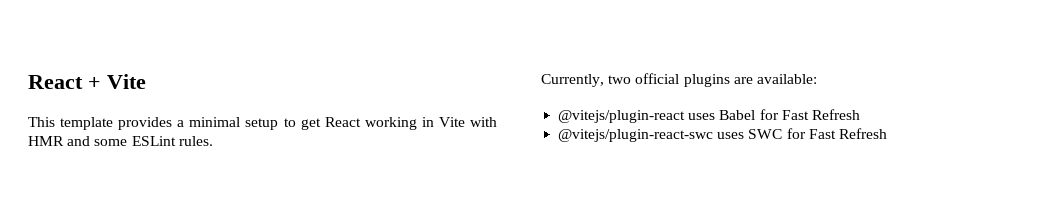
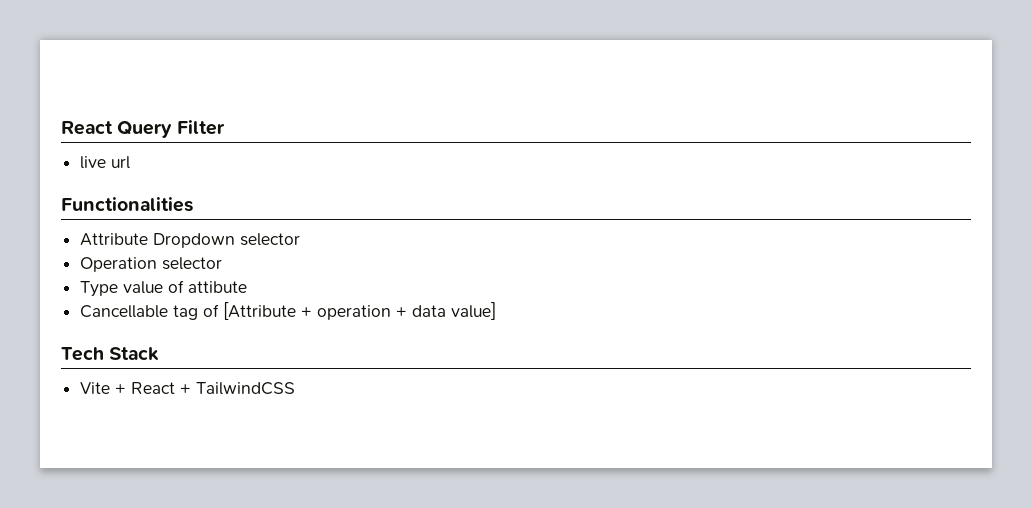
- React + Vite
- This template provides a minimal setup to get React working in Vite with HMR and some ESLint rules.
- Currently, two official plugins are available:
- @vitejs/plugin-react uses Babel for Fast Refresh
- @vitejs/plugin-react-swc uses SWC for Fast Refresh
+ React Query Filter
+ live url
+ Functionalities
+ Attribute Dropdown selector
+ Operation selector
+ Type value of attibute
+ Cancellable tag of [Attribute + operation + data value]
+ Tech Stack
+ Vite + React + TailwindCSS

